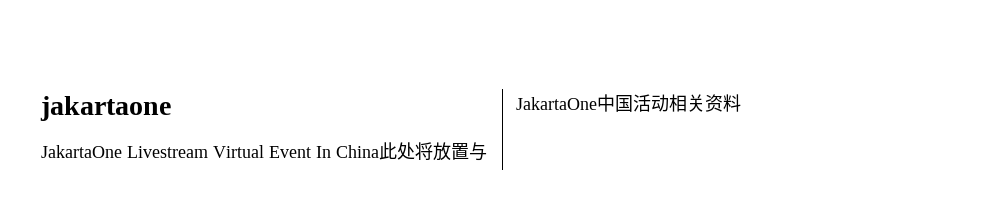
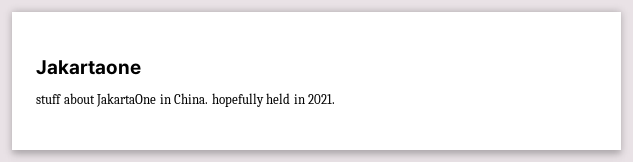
- jakartaone
- JakartaOne Livestream Virtual Event In China此处将放置与JakartaOne中国活动相关资料
+ Jakartaone
+ stuff about JakartaOne in China. hopefully held in 2021.

